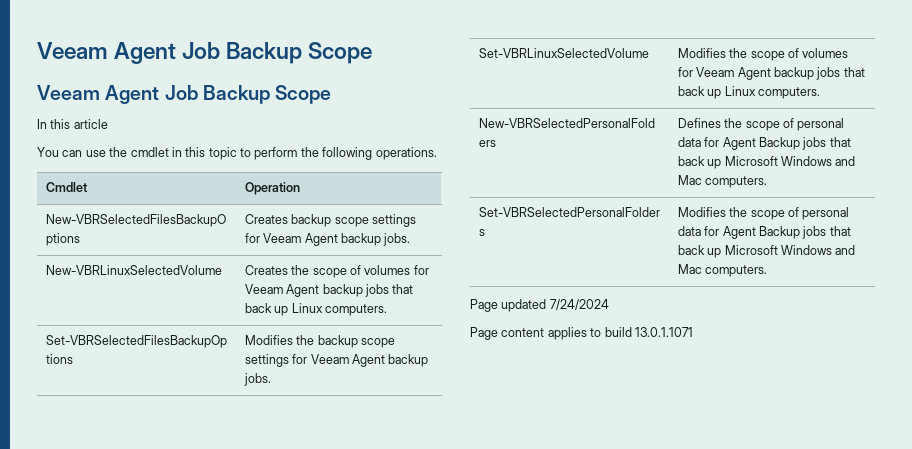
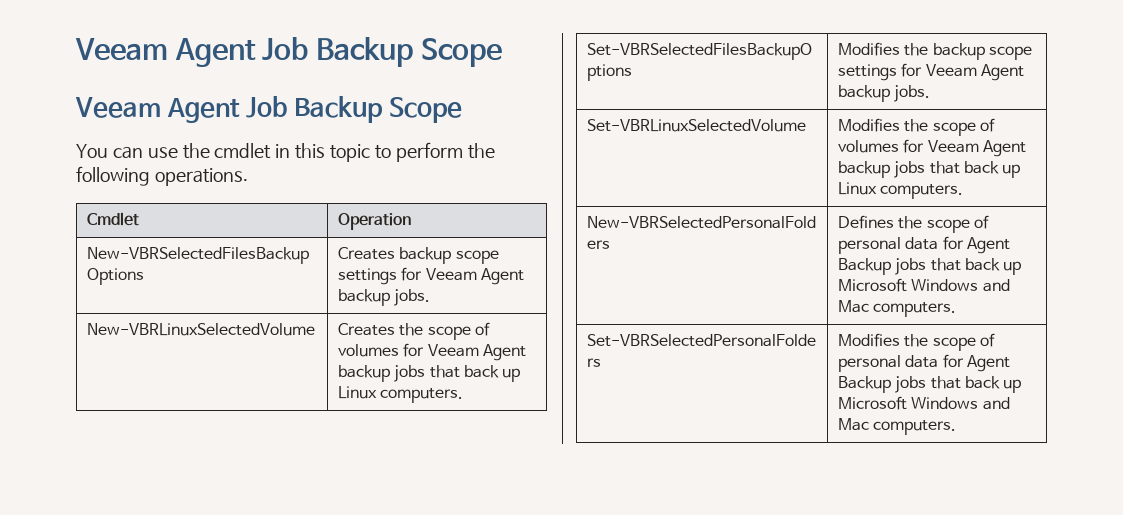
- In this article
- Page updated 7/24/2024
- Page content applies to build 13.0.1.1071

